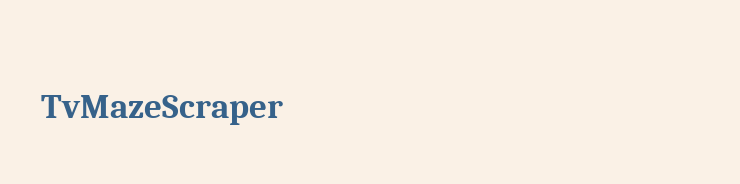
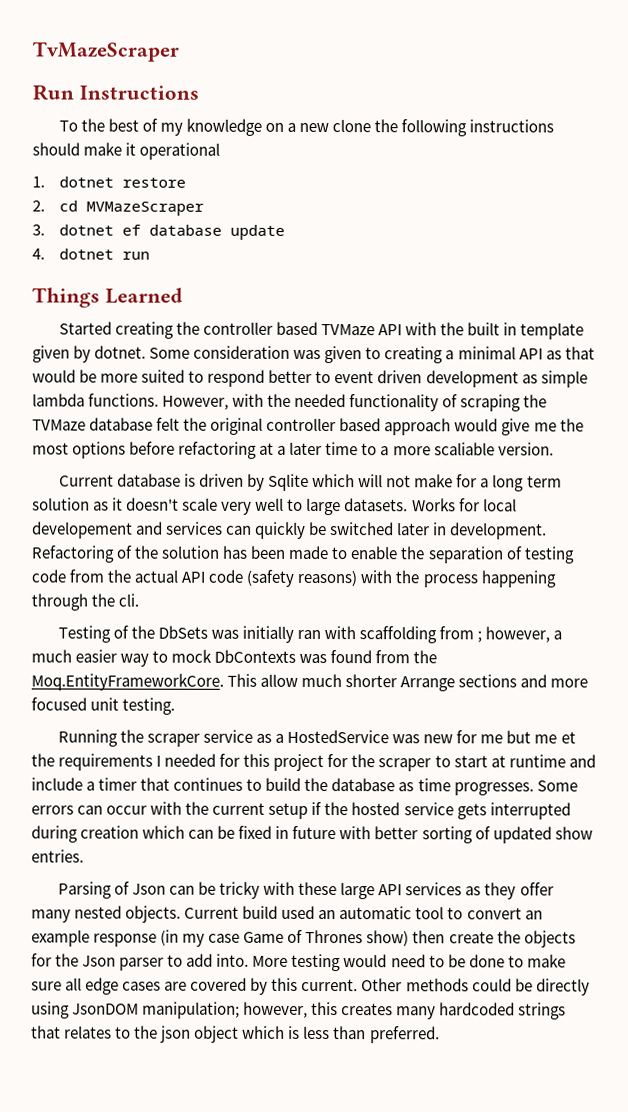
+ Run Instructions
+ To the best of my knowledge on a new clone the following instructions should make it operational
+ 1. dotnet restore
+ 2. cd MVMazeScraper
+ 3. dotnet ef database update
+ 4. dotnet run
+ Things Learned
+ Started creating the controller based TVMaze API with the built in template given by dotnet. Some consideration was given to creating a minimal API as that would be more suited to respond better to event driven development as simple lambda functions. However, with the needed functionality of scraping the TVMaze database felt the original controller based approach would give me the most options before refactoring at a later time to a more scaliable version.
+ Current database is driven by Sqlite which will not make for a long term solution as it doesn't scale very well to large datasets. Works for local developement and services can quickly be switched later in development. Refactoring of the solution has been made to enable the separation of testing code from the actual API code (safety reasons) with the process happening through the cli.
+ Testing of the DbSets was initially ran with scaffolding from ; however, a much easier way to mock DbContexts was found from the Moq.EntityFrameworkCore. This allow much shorter Arrange sections and more focused unit testing.
+ Running the scraper service as a HostedService was new for me but me et the requirements I needed for this project for the scraper to start at runtime and include a timer that continues to build the database as time progresses. Some errors can occur with the current setup if the hosted service gets interrupted during creation which can be fixed in future with better sorting of updated show entries.
+ Parsing of Json can be tricky with these large API services as they offer many nested objects. Current build used an automatic tool to convert an example response (in my case Game of Thrones show) then create the objects for the Json parser to add into. More testing would need to be done to make sure all edge cases are covered by this current. Other methods could be directly using JsonDOM manipulation; however, this creates many hardcoded strings that relates to the json object which is less than preferred.

